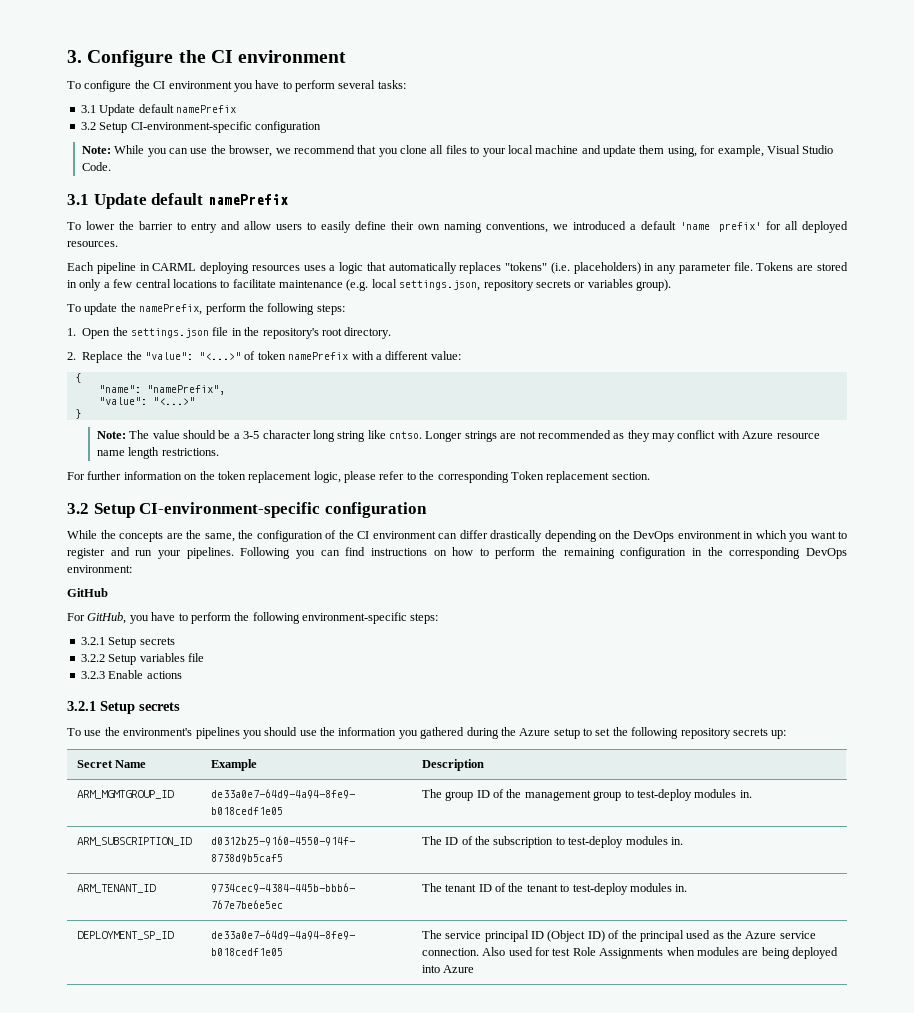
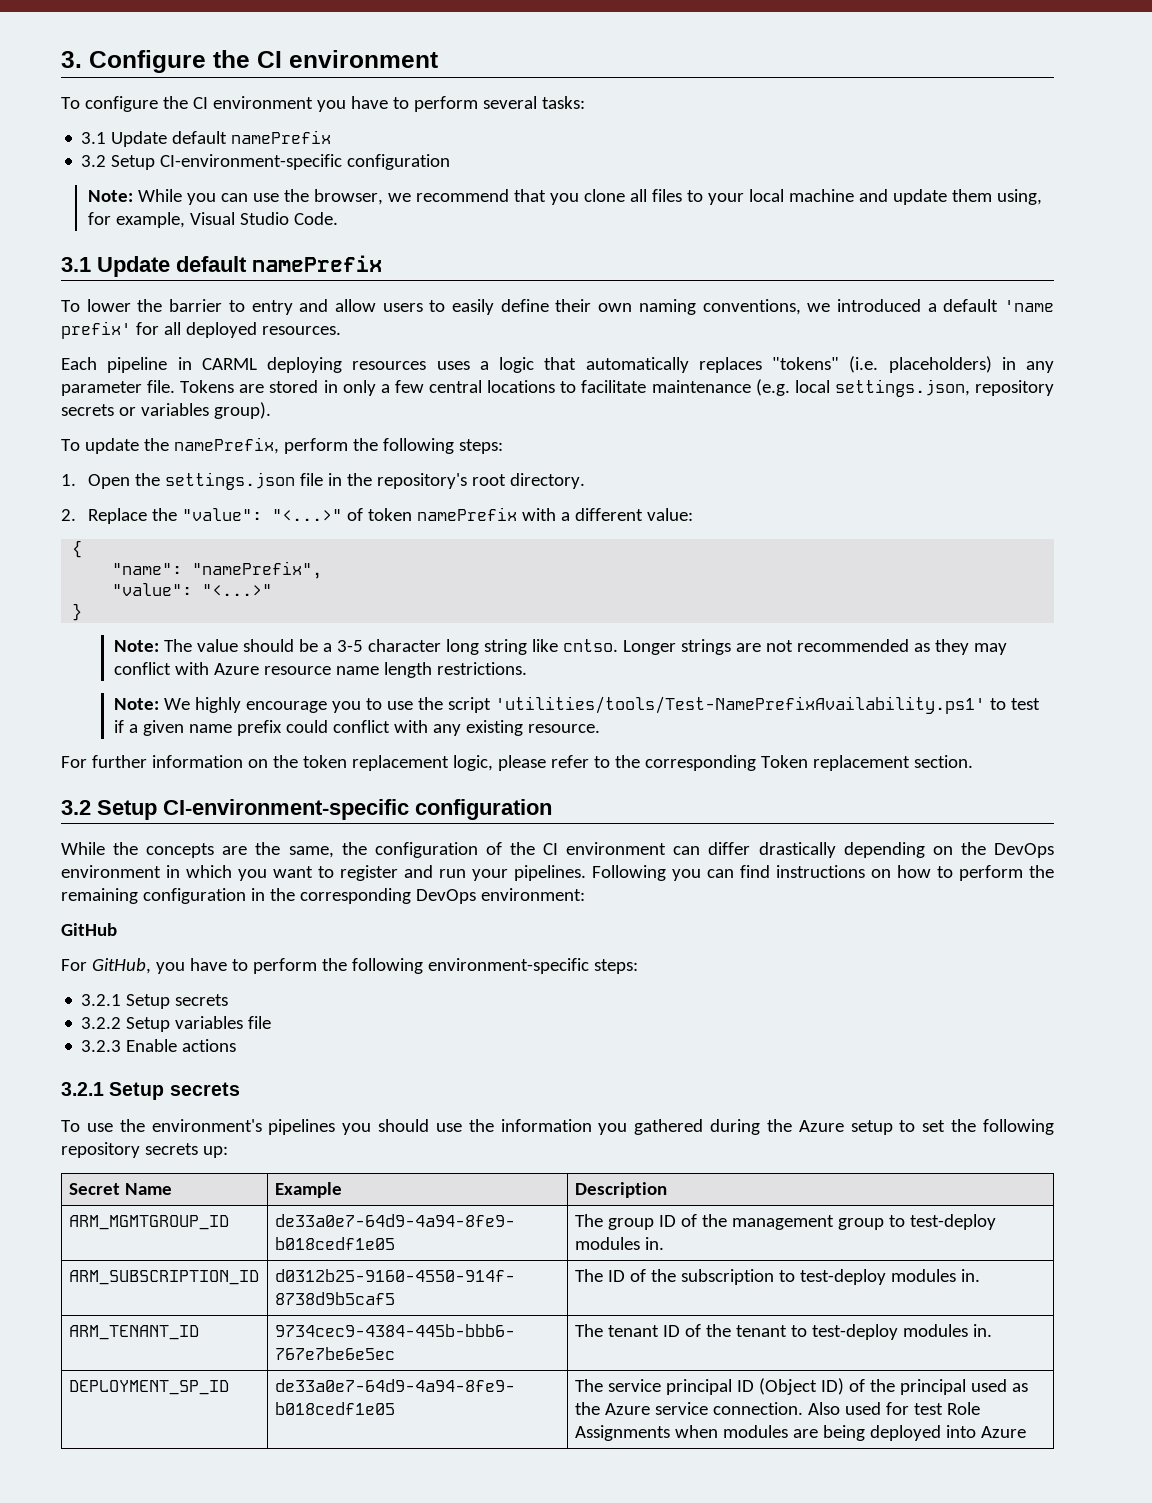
+ Note: We highly encourage you to use the script 'utilities/tools/Test-NamePrefixAvailability.ps1' to test if a given name prefix could conflict with any existing resource.

